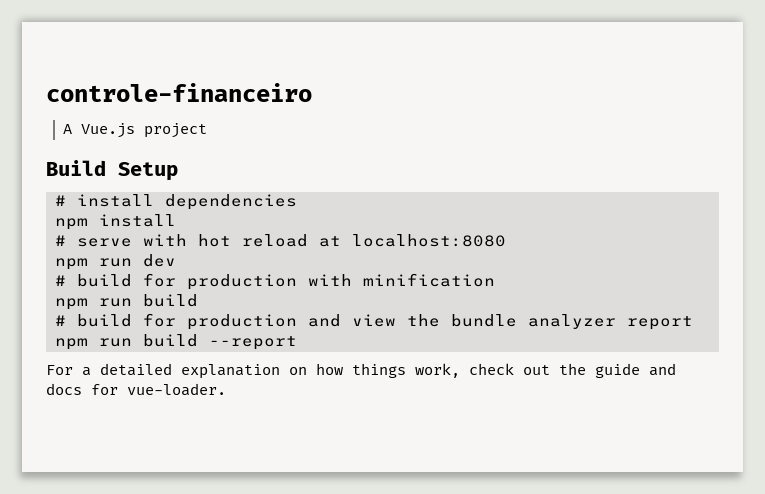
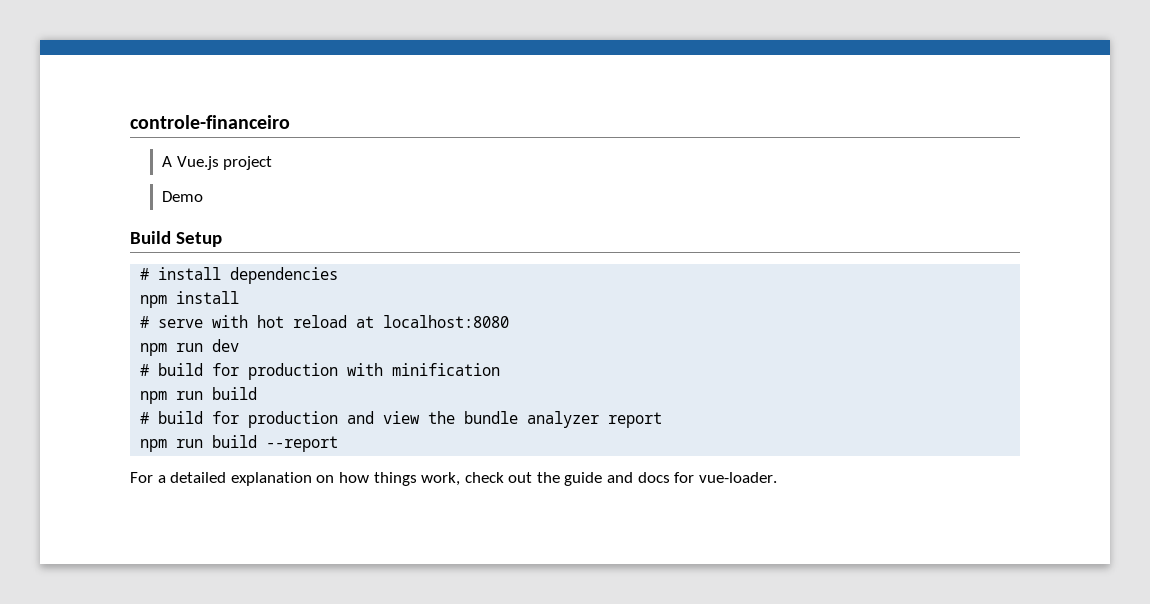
+ Demo

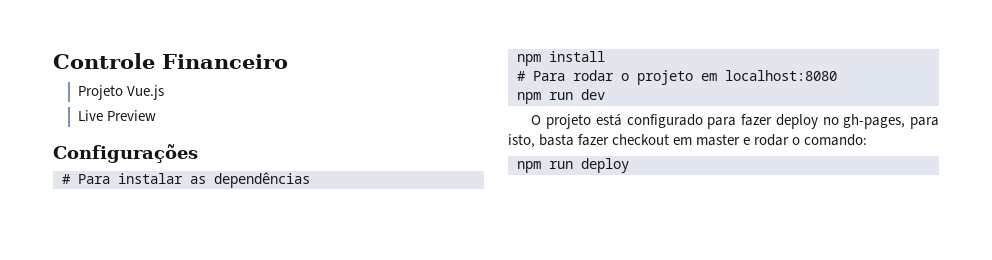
- controle-financeiro
- A Vue.js project
- Demo
- Build Setup
- # install dependencies
+ Controle Financeiro
+ Projeto Vue.js
+ Live Preview
+ Configurações
+ # Para instalar as dependências
  npm install
- # serve with hot reload at localhost:8080
+ # Para rodar o projeto em localhost:8080
  npm run dev
- # build for production with minification
- npm run build
- # build for production and view the bundle analyzer report
- npm run build --report
- For a detailed explanation on how things work, check out the guide and docs for vue-loader.
+ O projeto está configurado para fazer deploy no gh-pages, para isto, basta fazer checkout em master e rodar o comando:
+ npm run deploy

